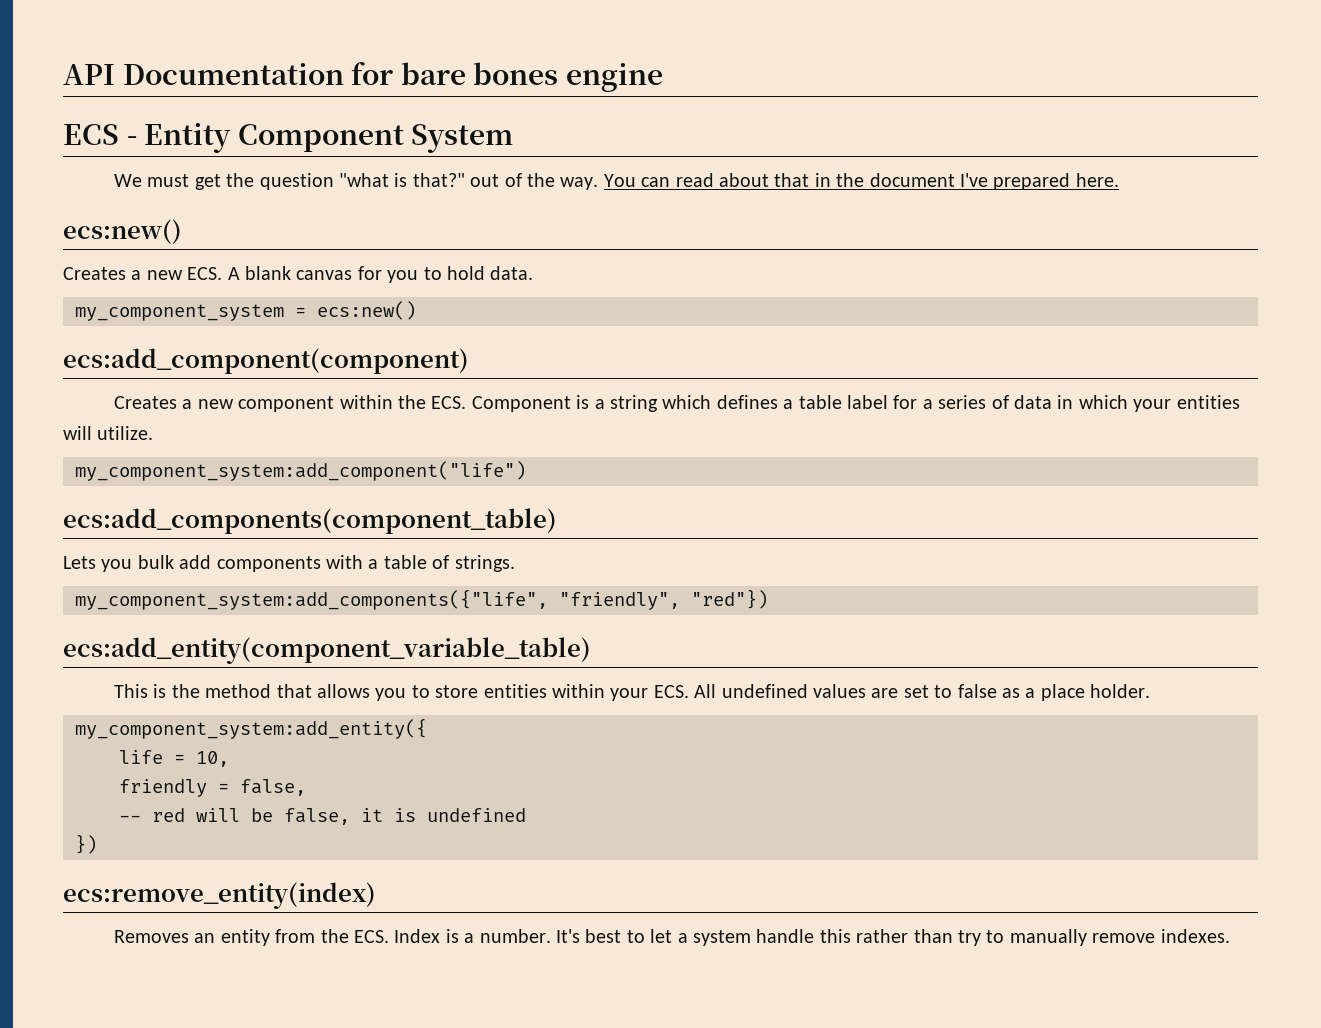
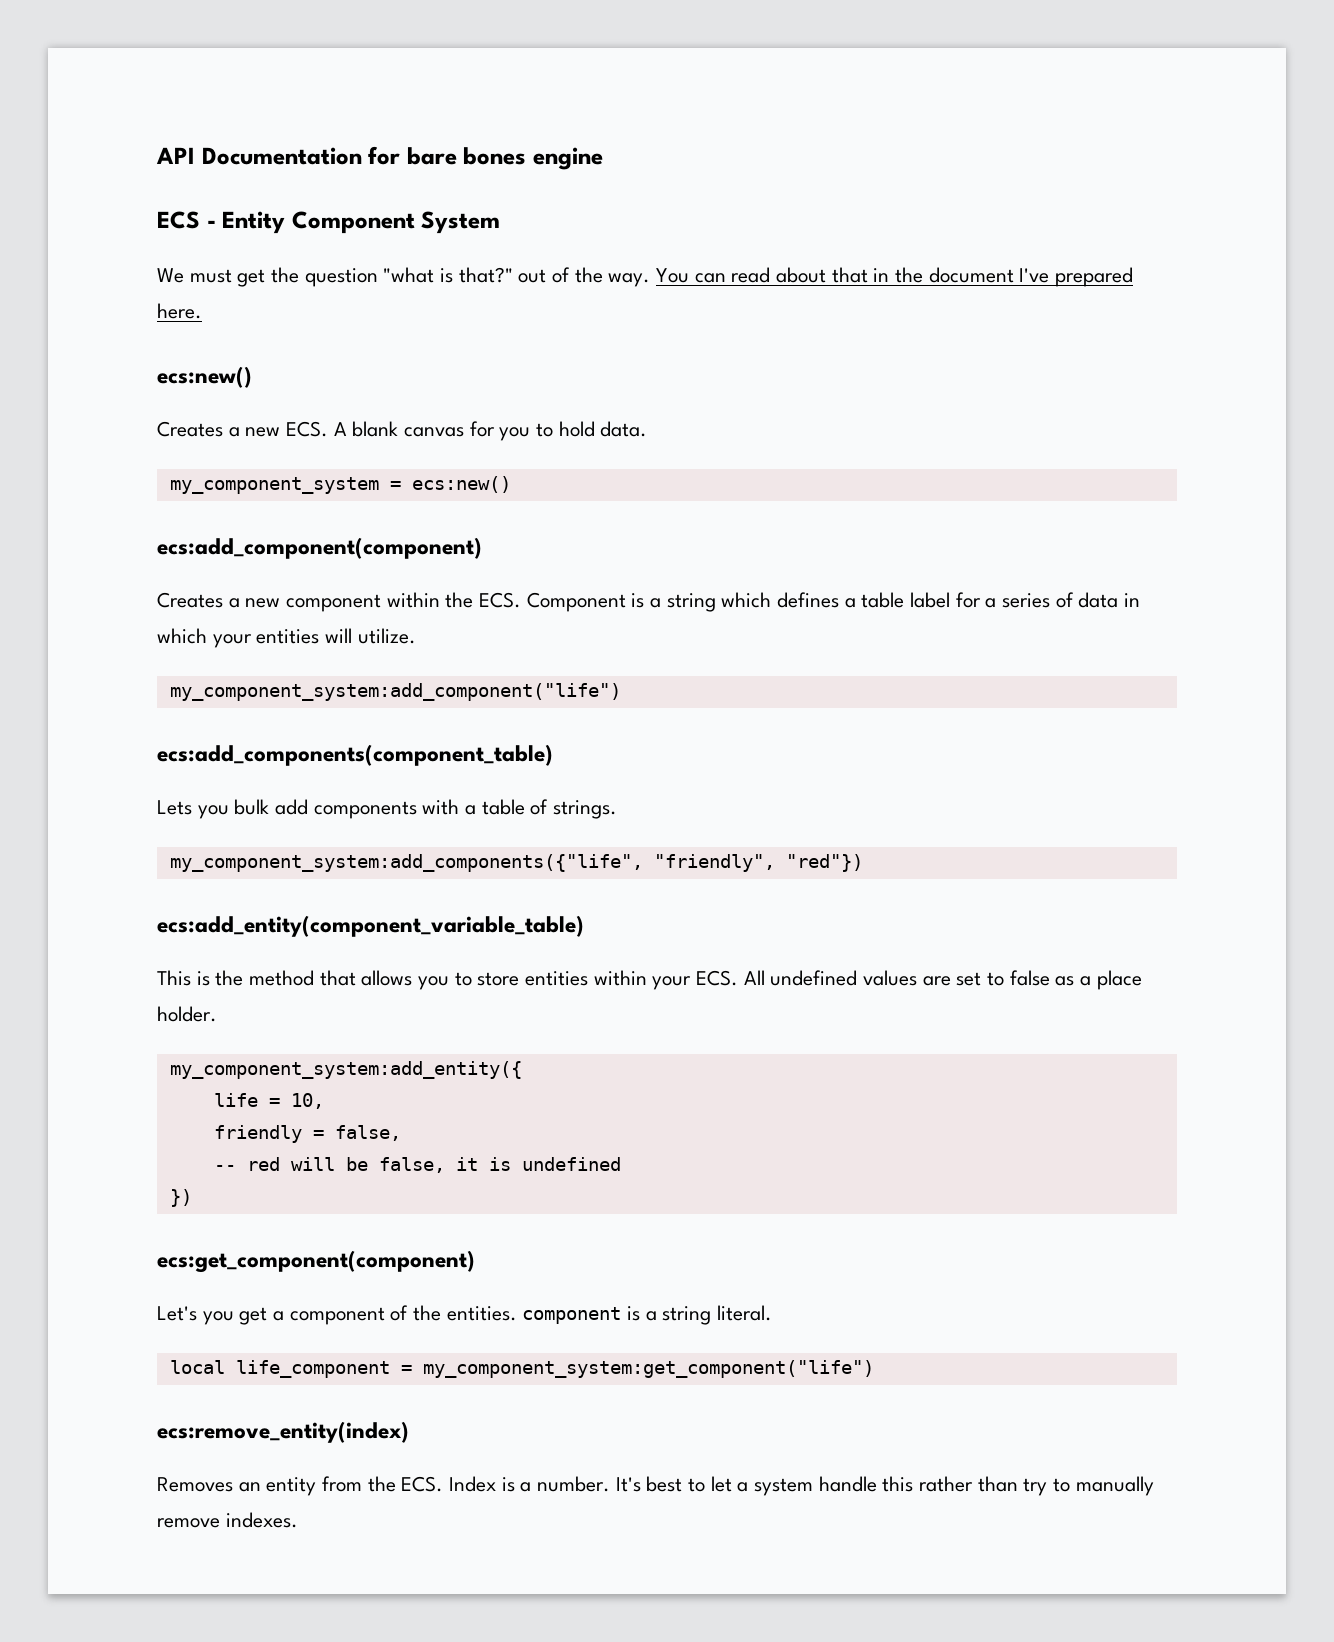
+ ecs:get_component(component)
+ Let's you get a component of the entities. component is a string literal.
+ local life_component = my_component_system:get_component("life")

